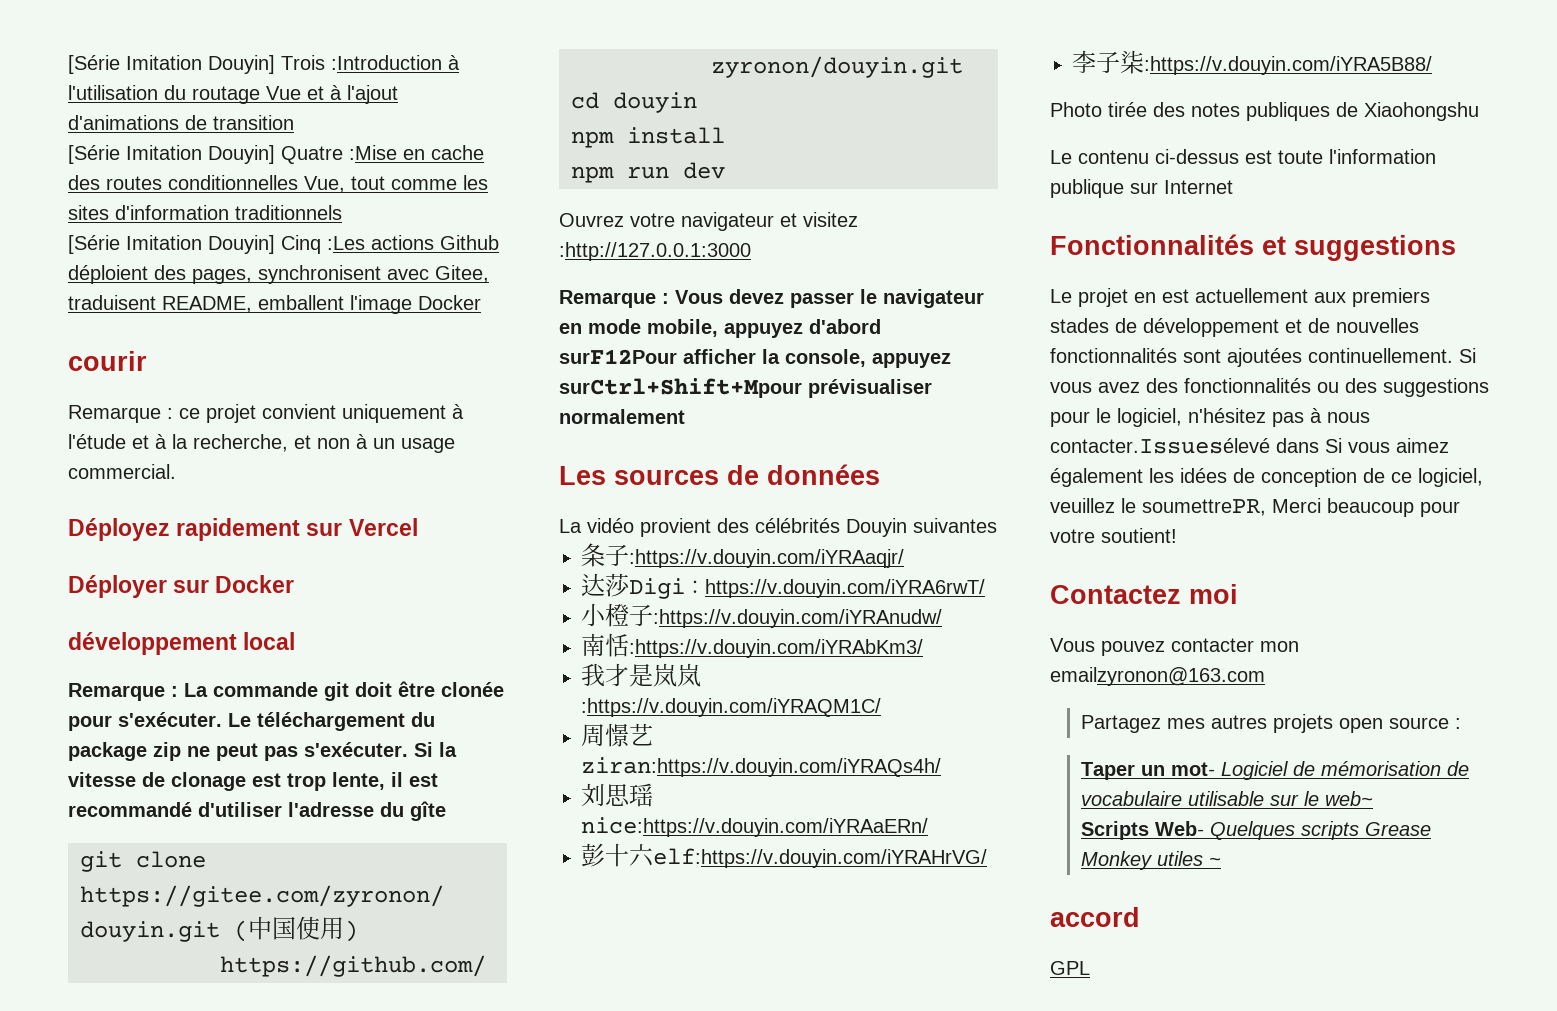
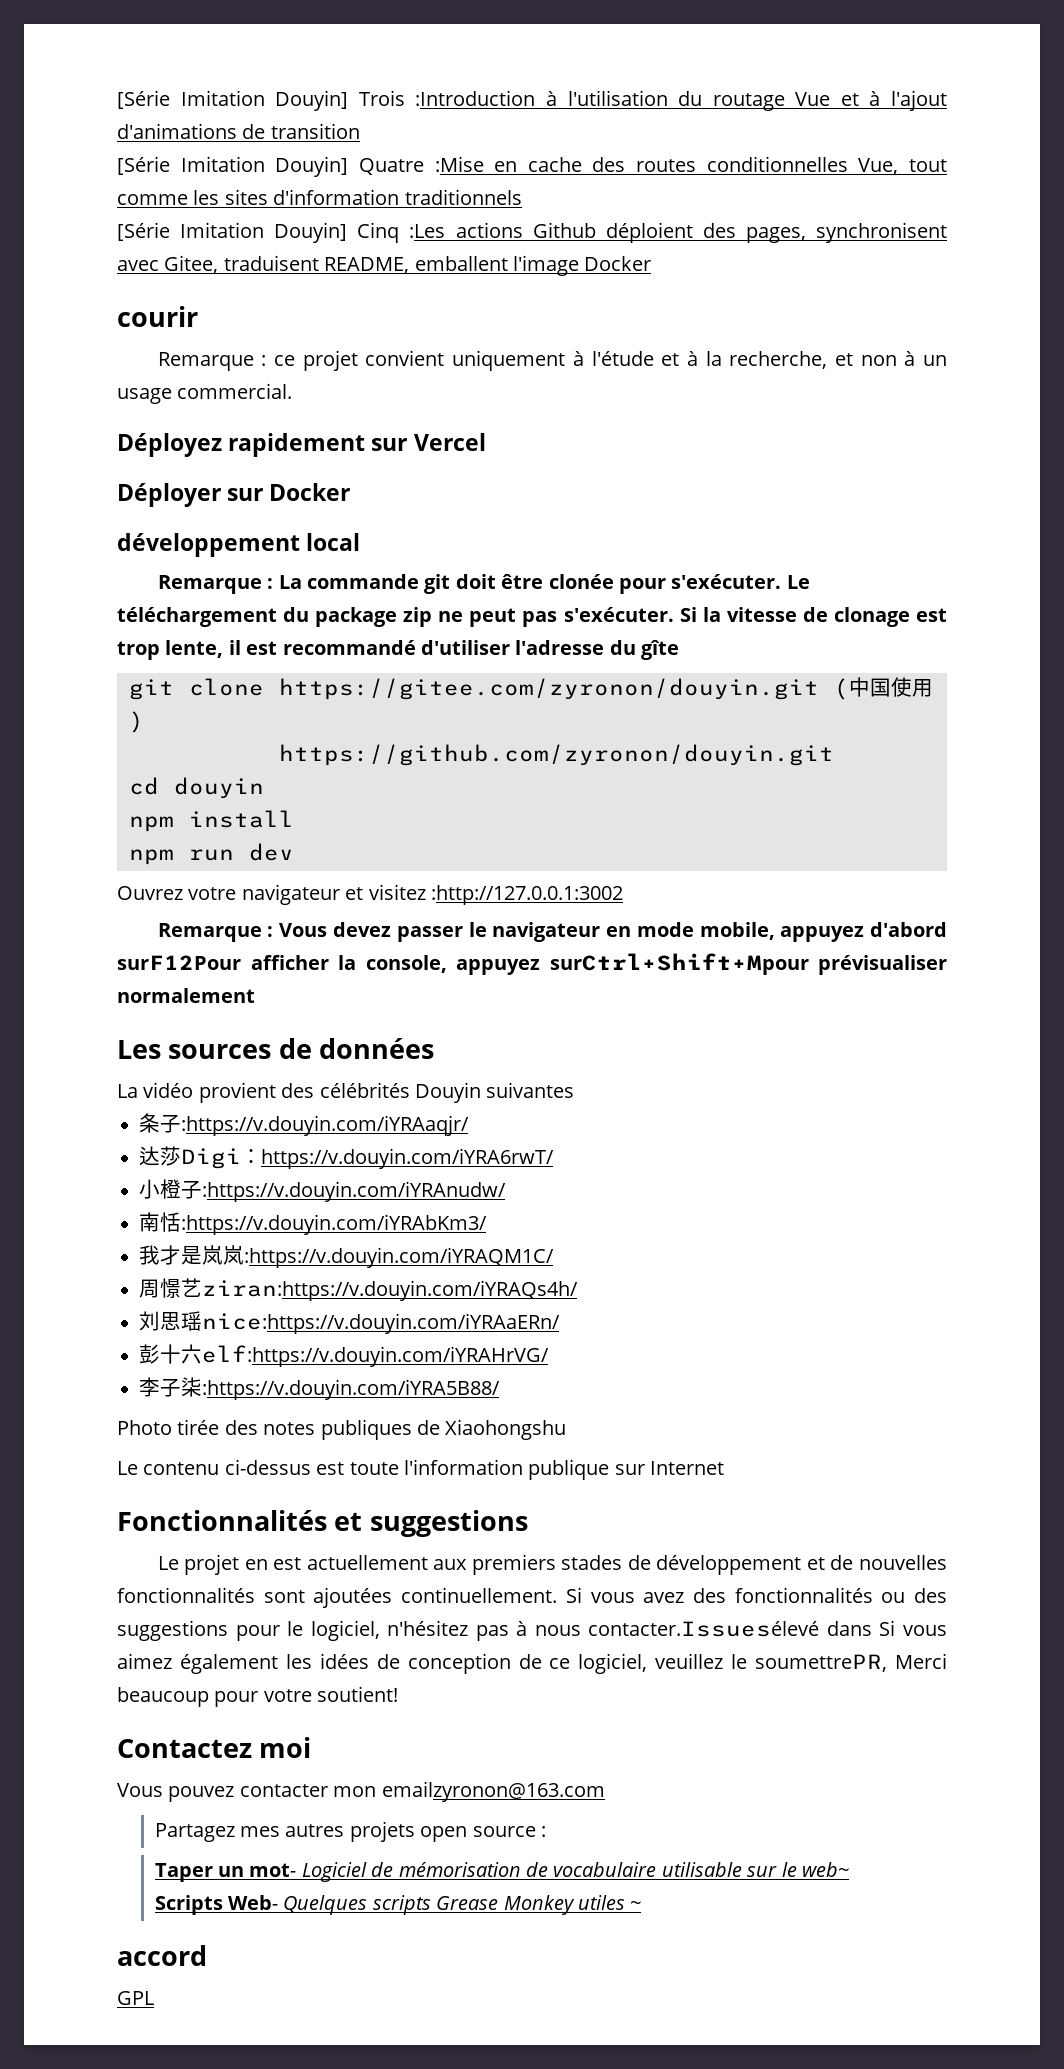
- Ouvrez votre navigateur et visitez :http://127.0.0.1:3000
+ Ouvrez votre navigateur et visitez :http://127.0.0.1:3002

